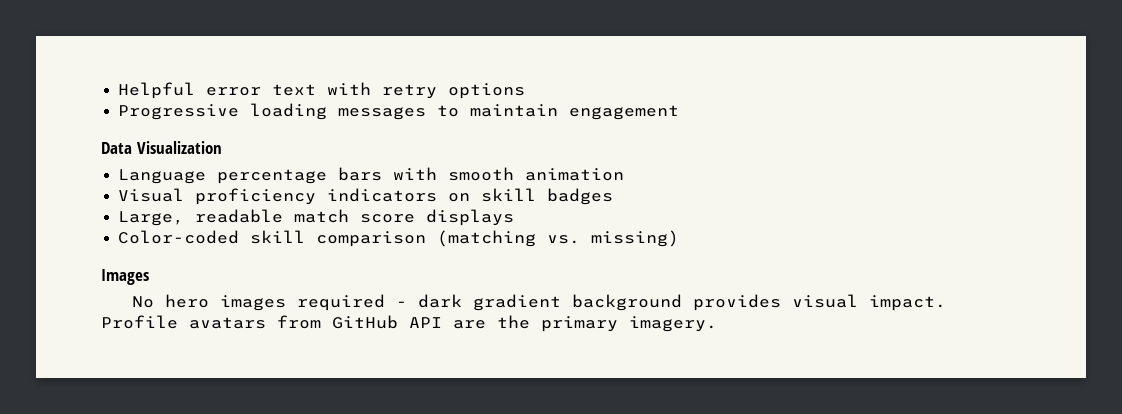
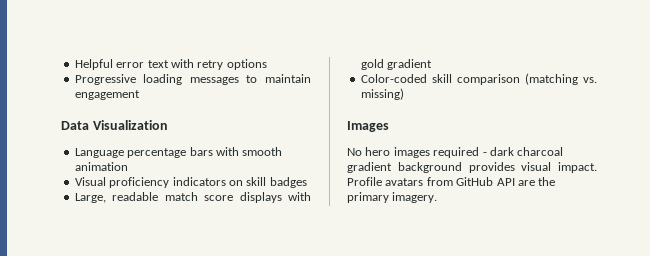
- Large, readable match score displays
+ Large, readable match score displays with gold gradient
- No hero images required - dark gradient background provides visual impact.
+ No hero images required - dark charcoal gradient background provides visual impact.

